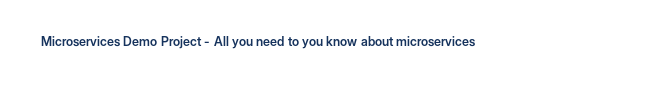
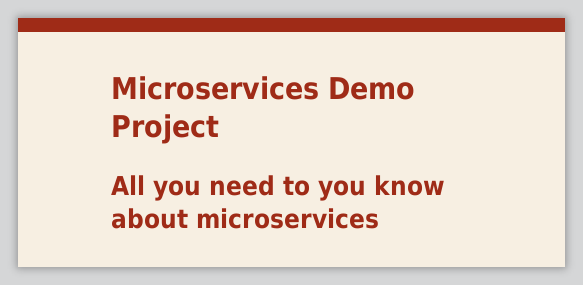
- Microservices Demo Project - All you need to you know about microservices
+ Microservices Demo Project
+ All you need to you know about microservices

